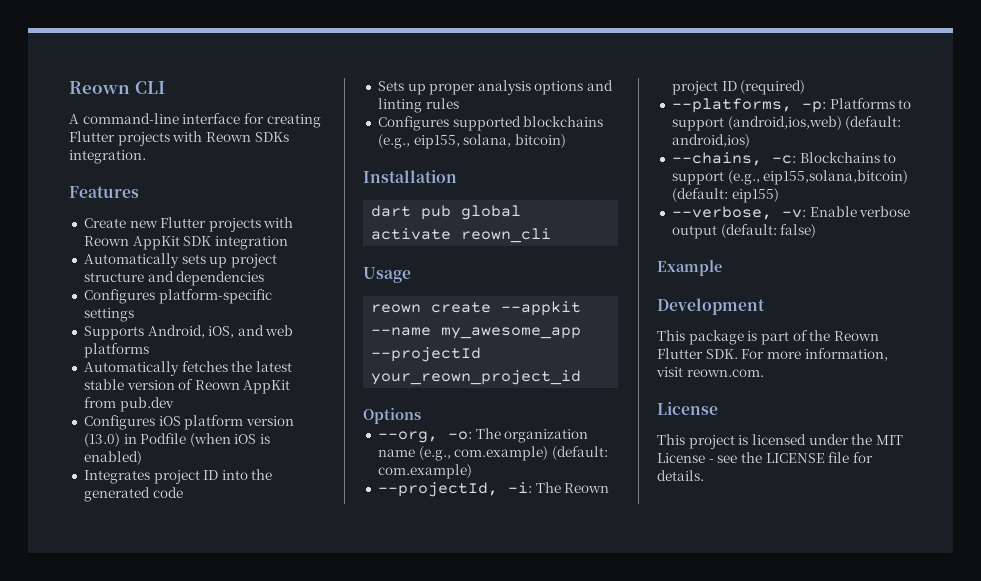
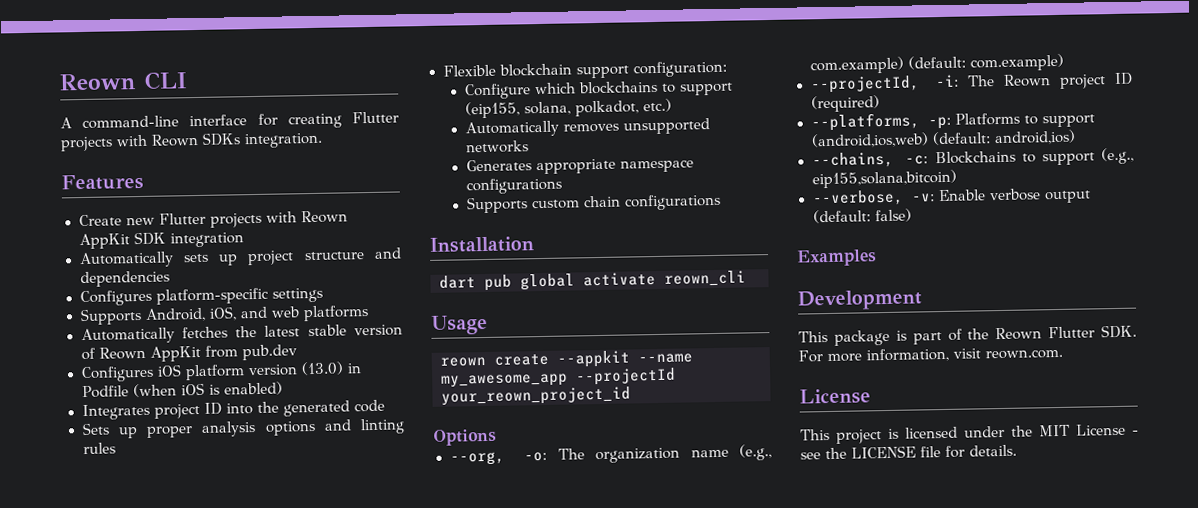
- Configures supported blockchains (e.g., eip155, solana, bitcoin)
+ Flexible blockchain support configuration:
+ Configure which blockchains to support (eip155, solana, polkadot, etc.)
+ Automatically removes unsupported networks
+ Generates appropriate namespace configurations
+ Supports custom chain configurations
- --chains, -c: Blockchains to support (e.g., eip155,solana,bitcoin) (default: eip155)
+ --chains, -c: Blockchains to support (e.g., eip155,solana,bitcoin)
- Example
+ Examples

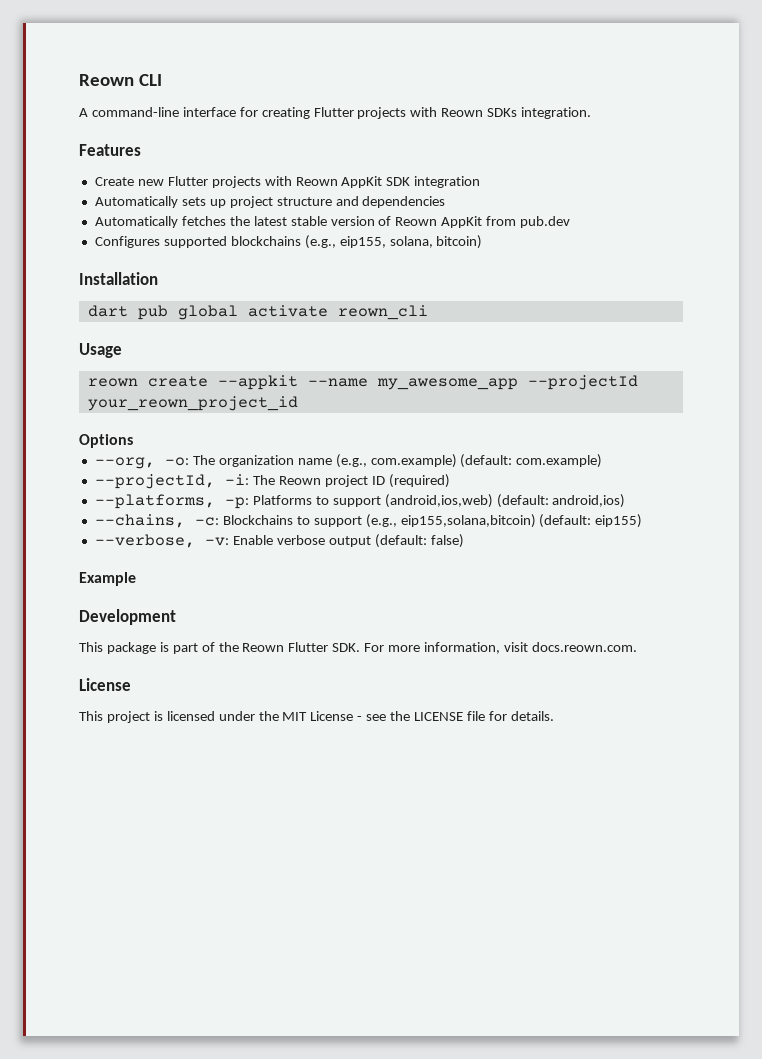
- Configures platform-specific settings
- Supports Android, iOS, and web platforms
- Configures iOS platform version (13.0) in Podfile (when iOS is enabled)
- Integrates project ID into the generated code
- Sets up proper analysis options and linting rules
- Flexible blockchain support configuration:
- Configure which blockchains to support (eip155, solana, polkadot, etc.)
- Automatically removes unsupported networks
- Generates appropriate namespace configurations
- Supports custom chain configurations
+ Configures supported blockchains (e.g., eip155, solana, bitcoin)
- --chains, -c: Blockchains to support (e.g., eip155,solana,bitcoin)
+ --chains, -c: Blockchains to support (e.g., eip155,solana,bitcoin) (default: eip155)
- Examples
+ Example
- This package is part of the Reown Flutter SDK. For more information, visit reown.com.
+ This package is part of the Reown Flutter SDK. For more information, visit docs.reown.com.

